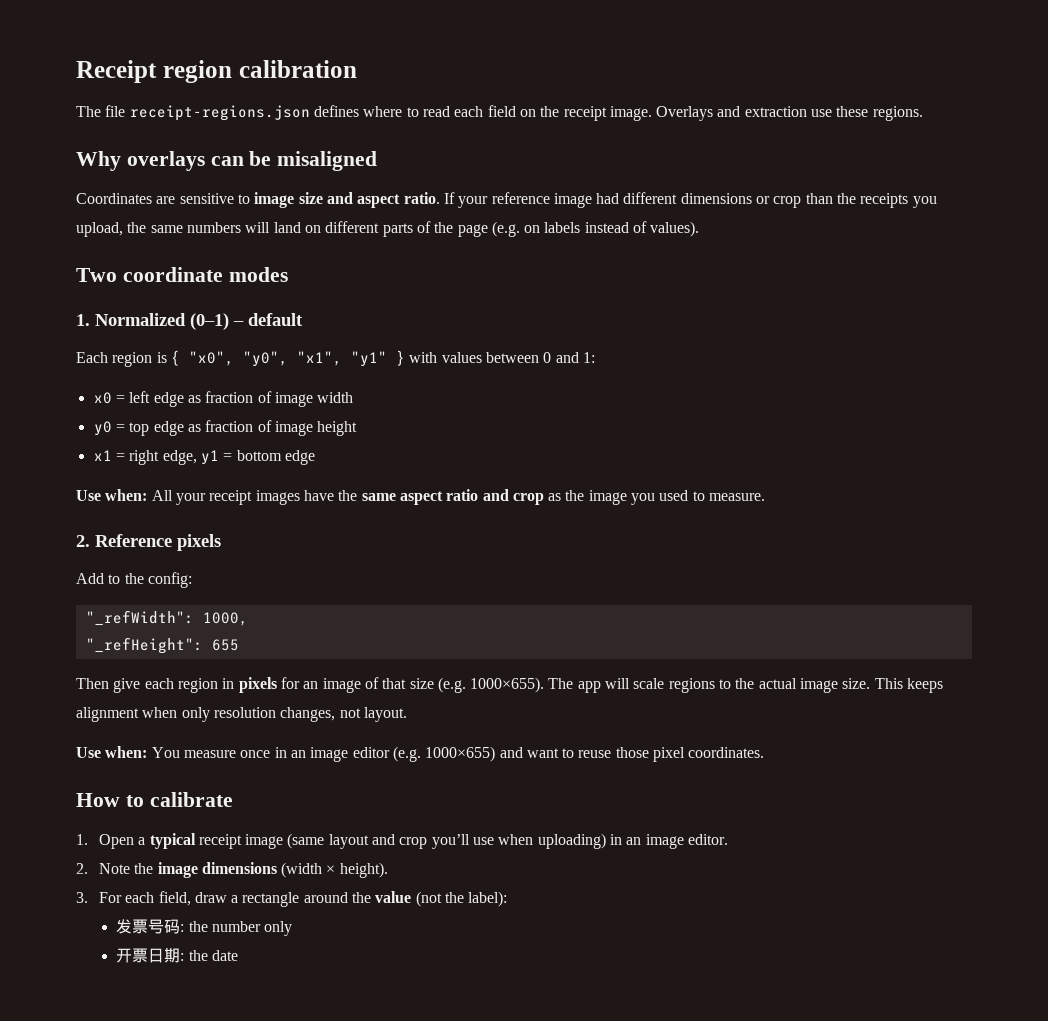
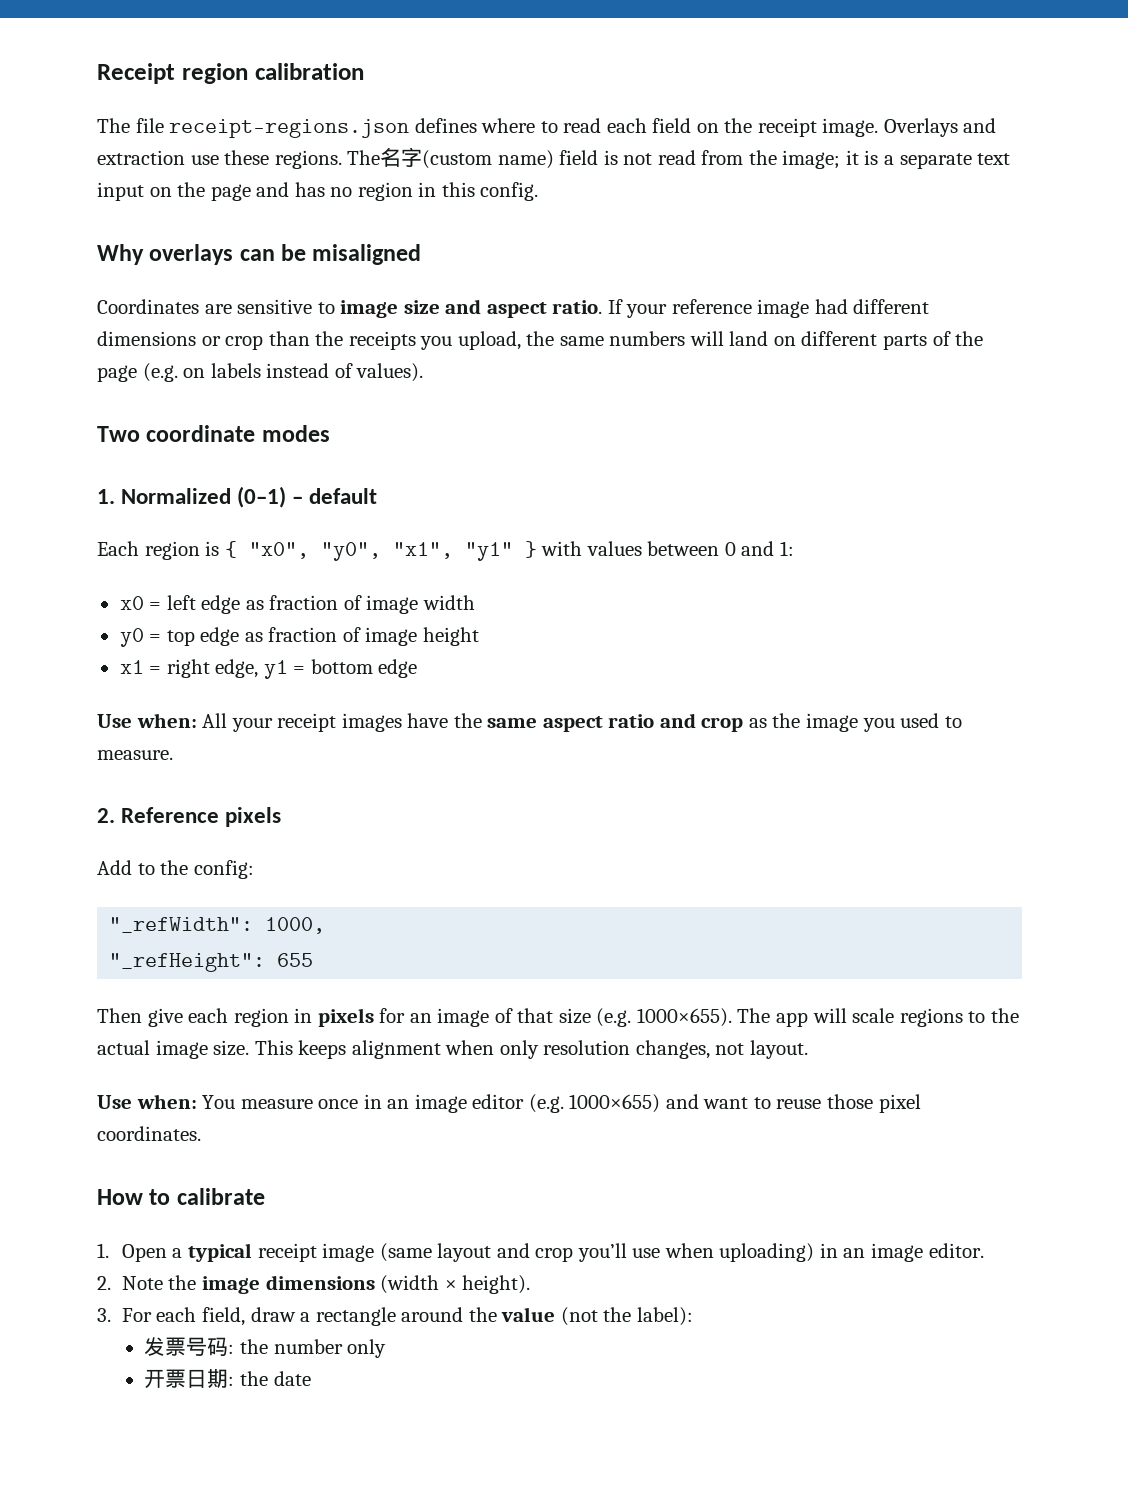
+ The名字(custom name) field is not read from the image; it is a separate text input on the page and has no region in this config.

